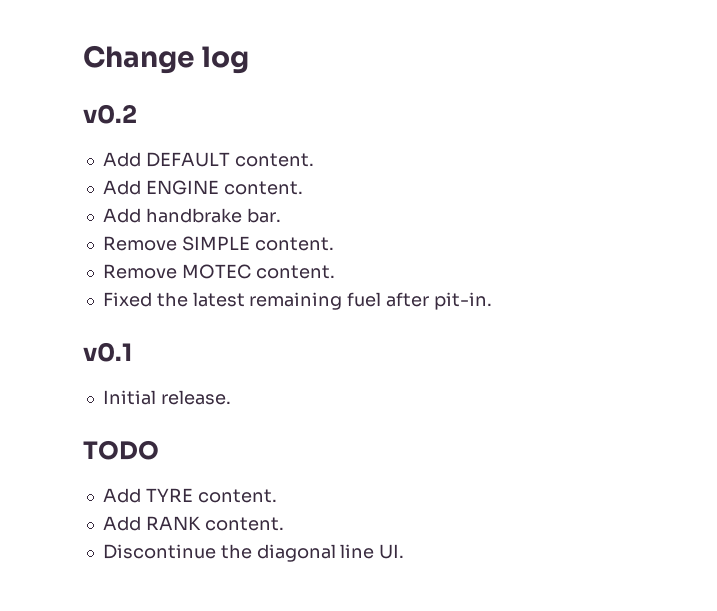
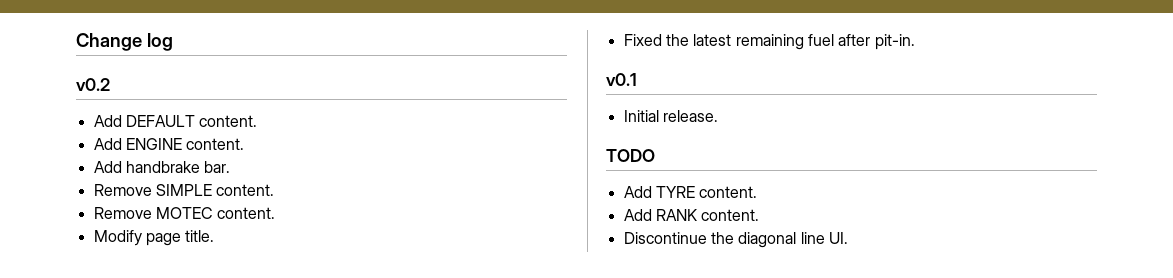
+ Modify page title.

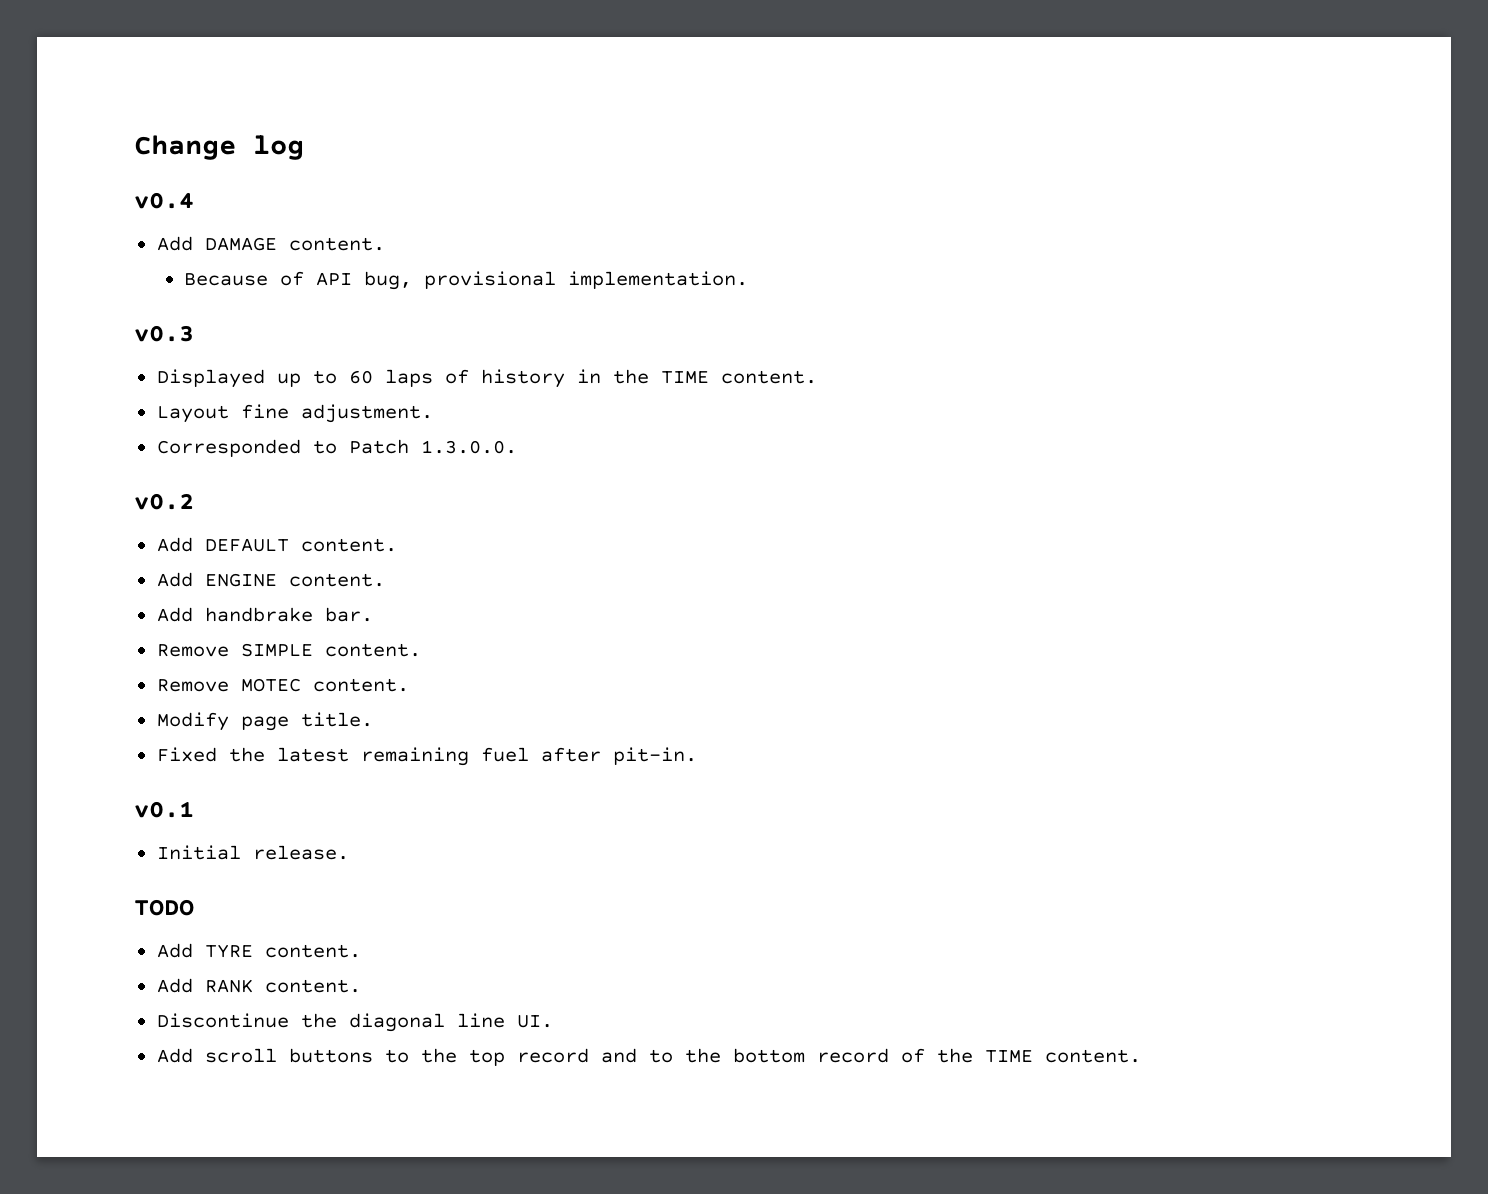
+ v0.4
+ Add DAMAGE content.
+ Because of API bug, provisional implementation.
+ v0.3
+ Displayed up to 60 laps of history in the TIME content.
+ Layout fine adjustment.
+ Corresponded to Patch 1.3.0.0.
+ Add scroll buttons to the top record and to the bottom record of the TIME content.

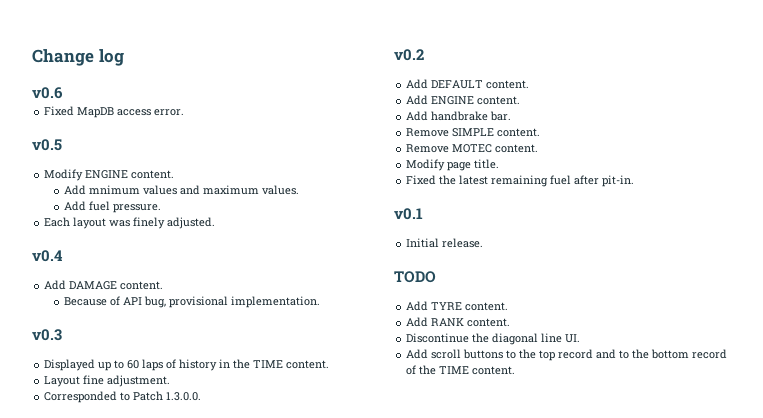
+ v0.6
+ Fixed MapDB access error.
+ v0.5
+ Modify ENGINE content.
+ Add mnimum values and maximum values.
+ Add fuel pressure.
+ Each layout was finely adjusted.

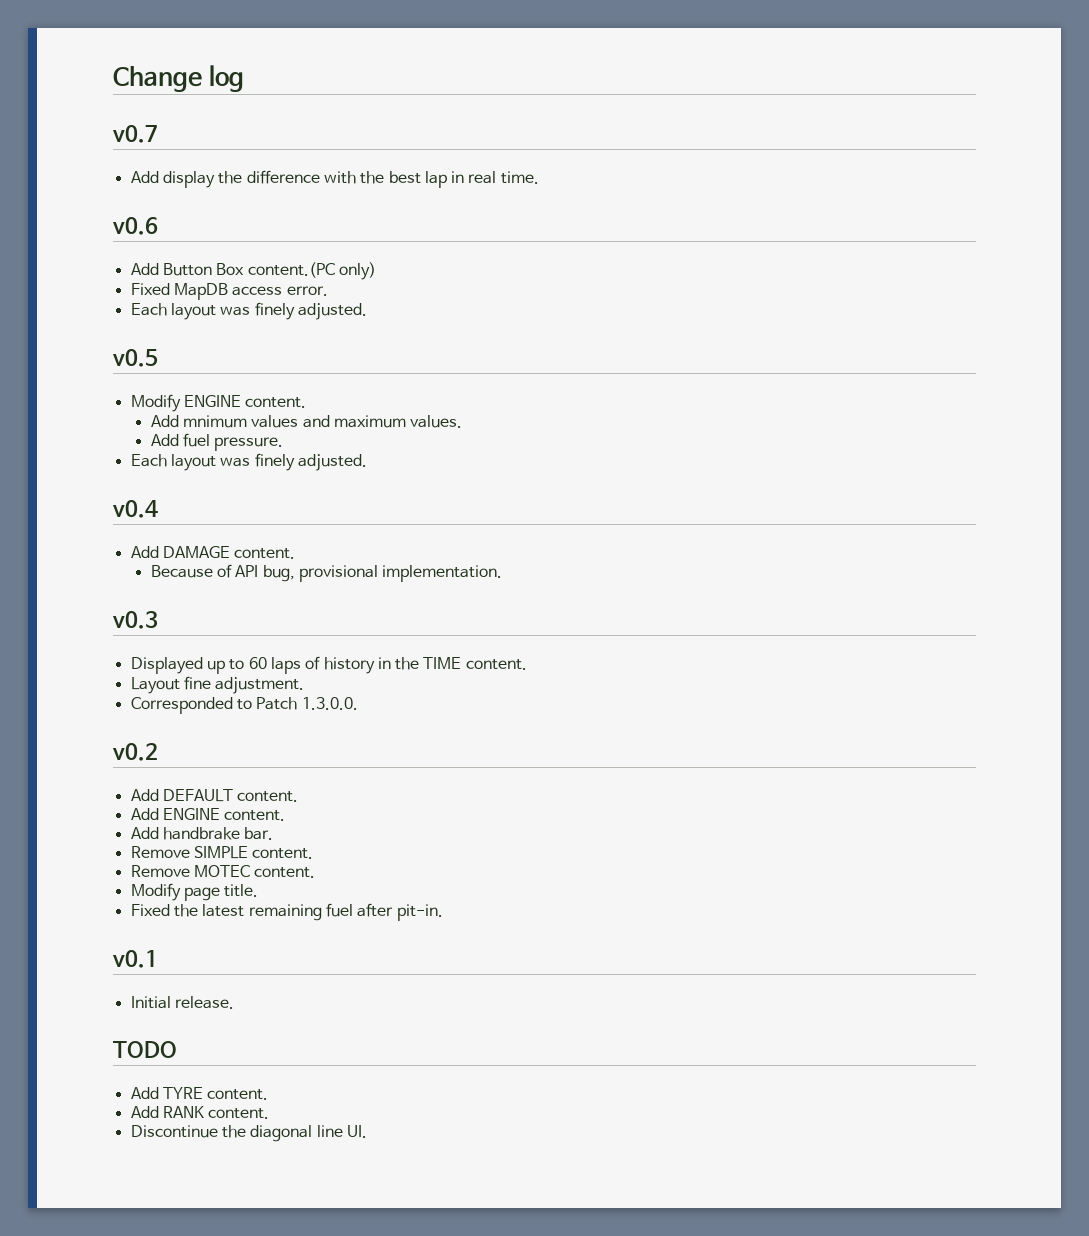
+ v0.7
+ Add display the difference with the best lap in real time.
  v0.6
+ Add Button Box content.(PC only)
  Fixed MapDB access error.
+ Each layout was finely adjusted.
- Add scroll buttons to the top record and to the bottom record of the TIME content.

